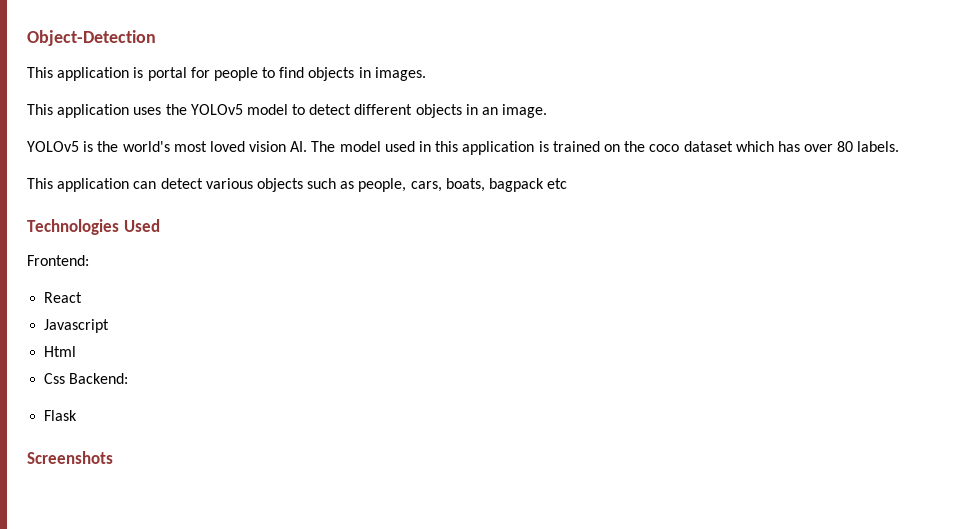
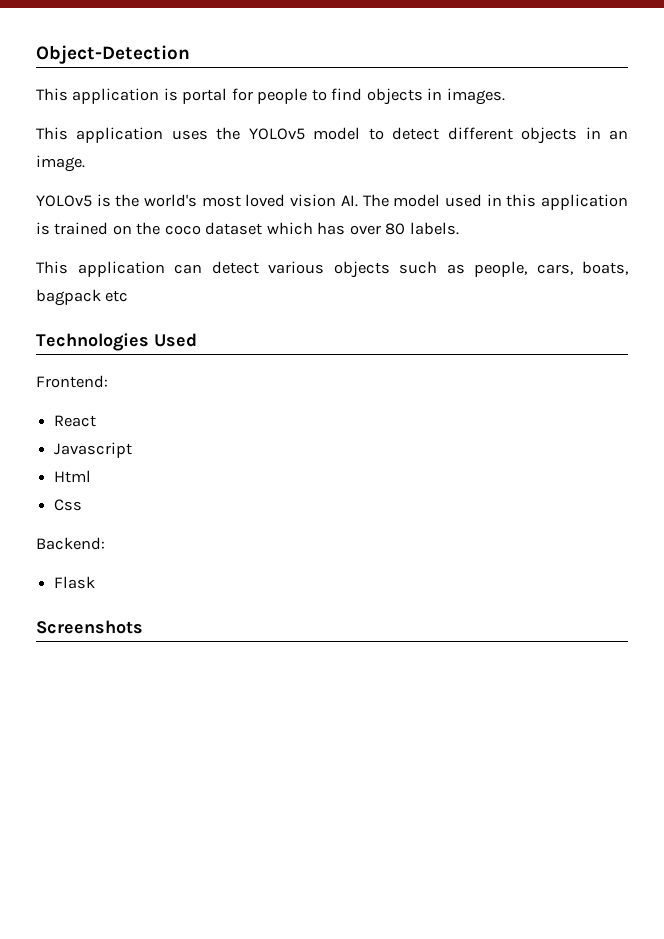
- Css Backend:
+ Css
+ Backend:

